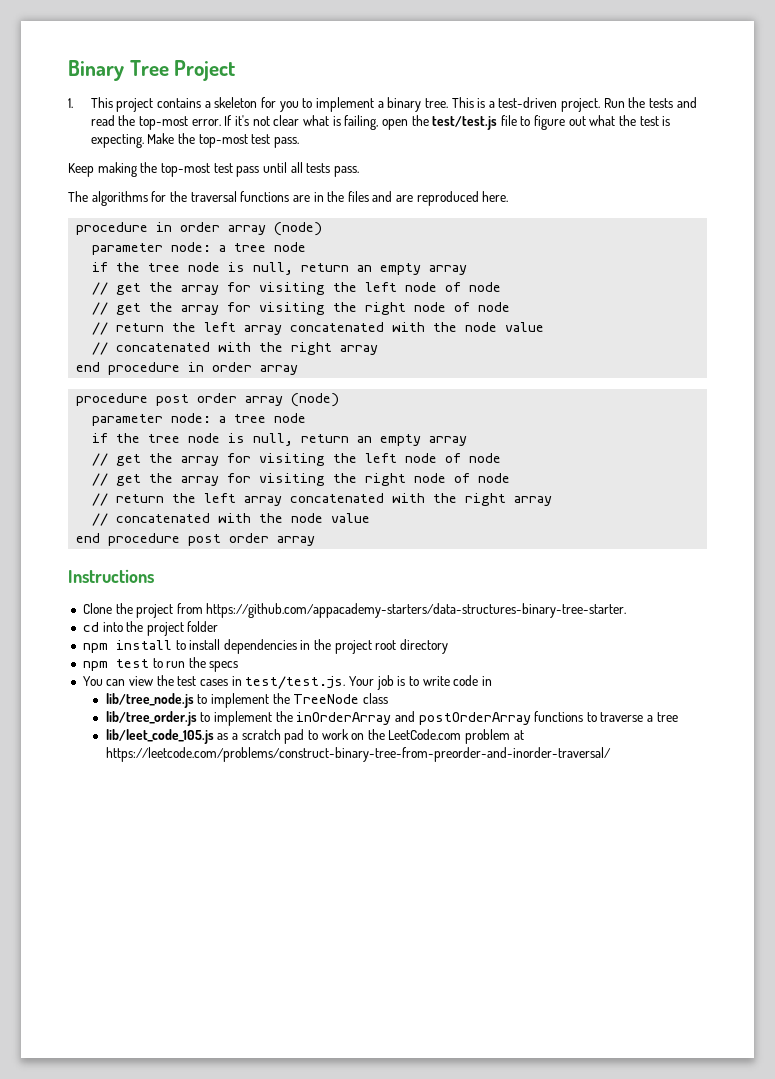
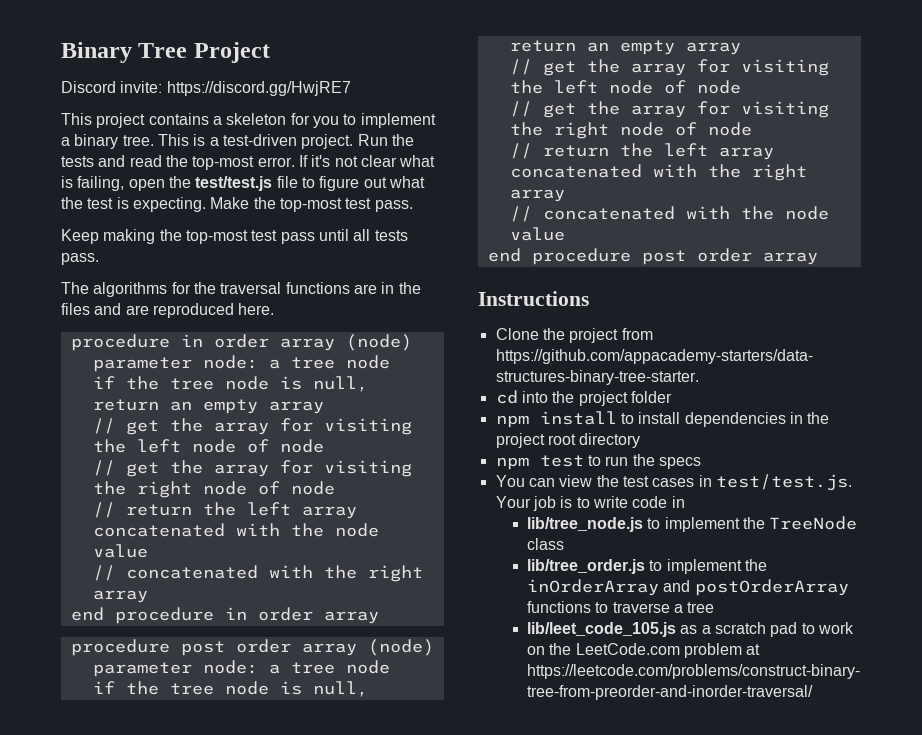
- 1. This project contains a skeleton for you to implement a binary tree.
+ Discord invite: https://discord.gg/HwjRE7
+ This project contains a skeleton for you to implement a binary tree.

